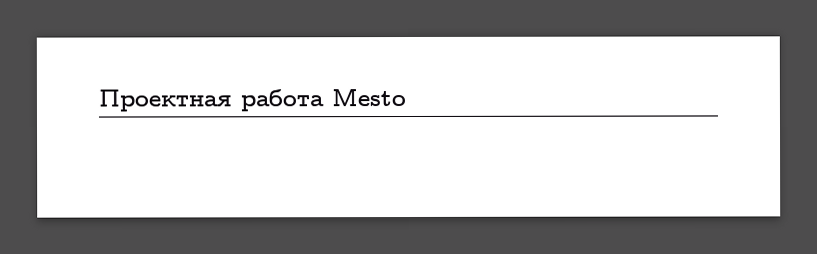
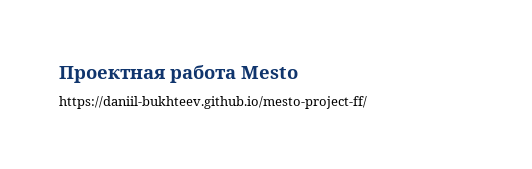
+ https://daniil-bukhteev.github.io/mesto-project-ff/

